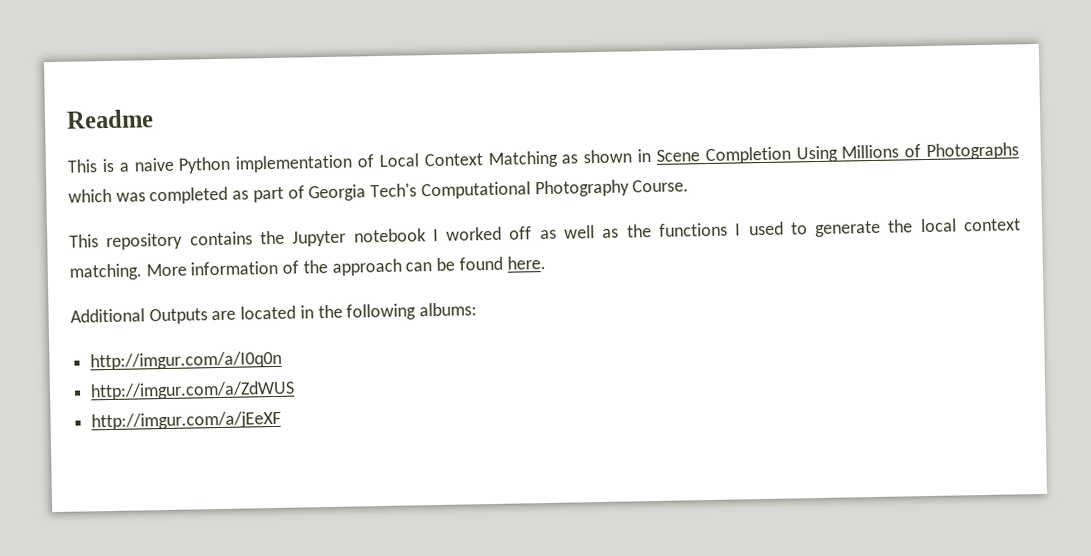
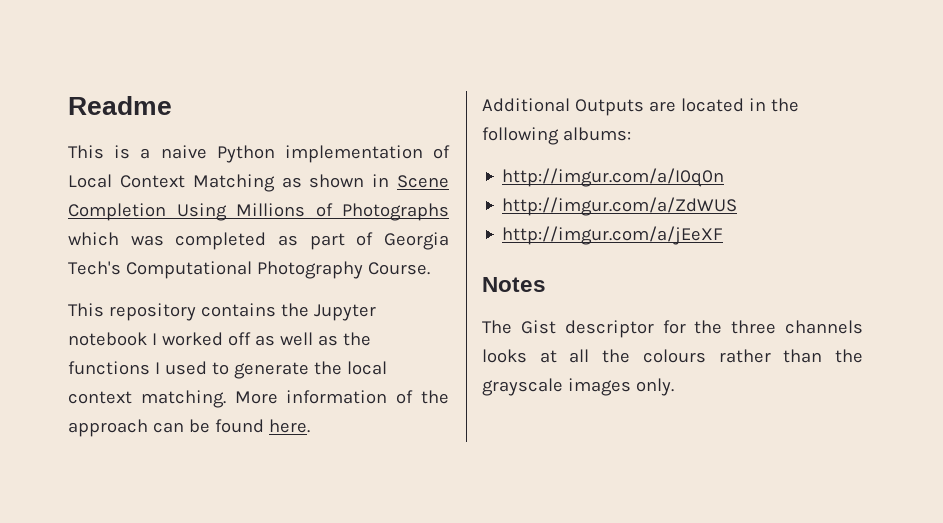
+ Notes
+ The Gist descriptor for the three channels looks at all the colours rather than the grayscale images only.

